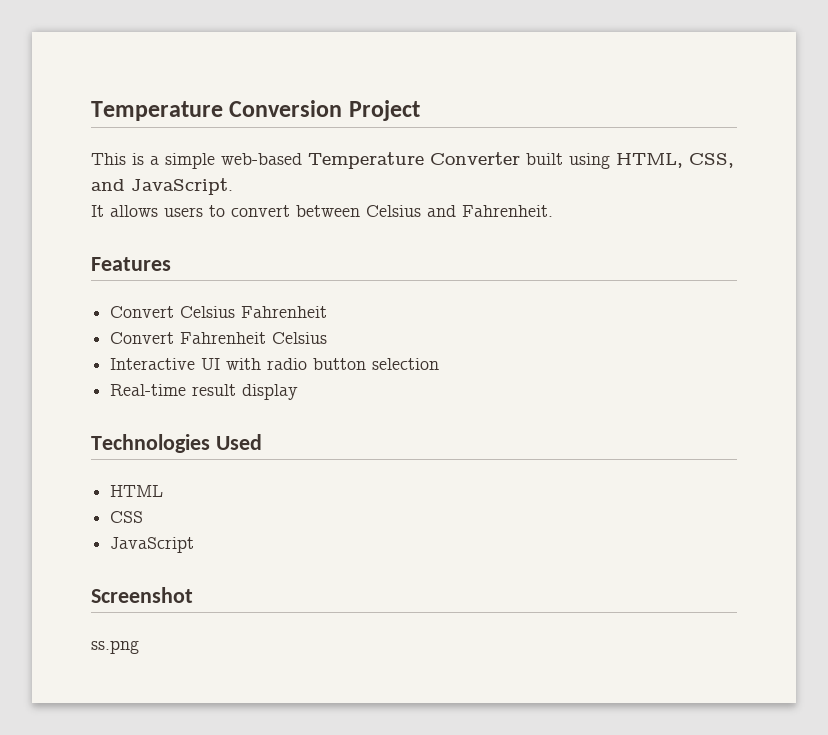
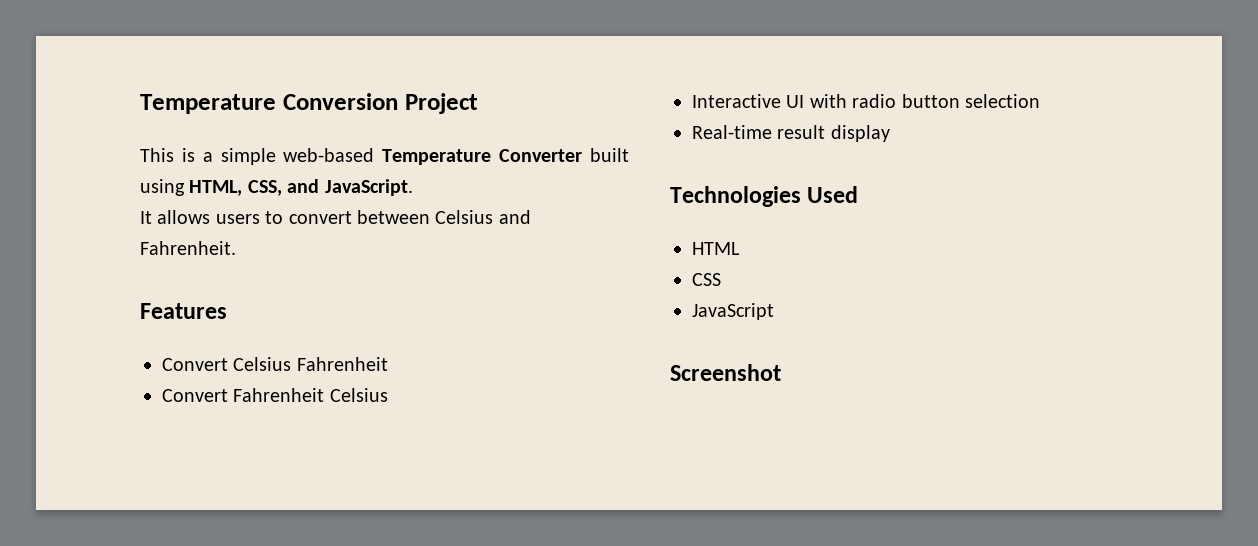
- ss.png

